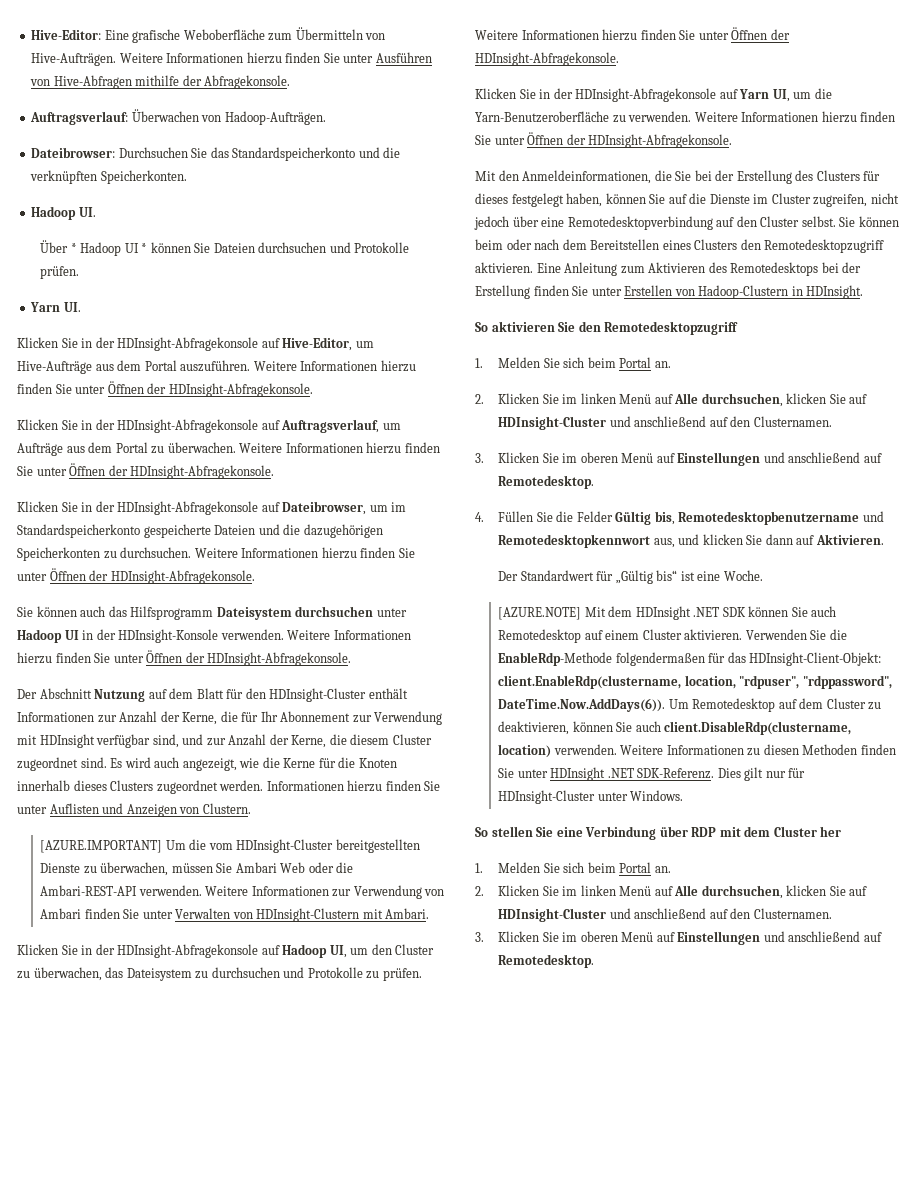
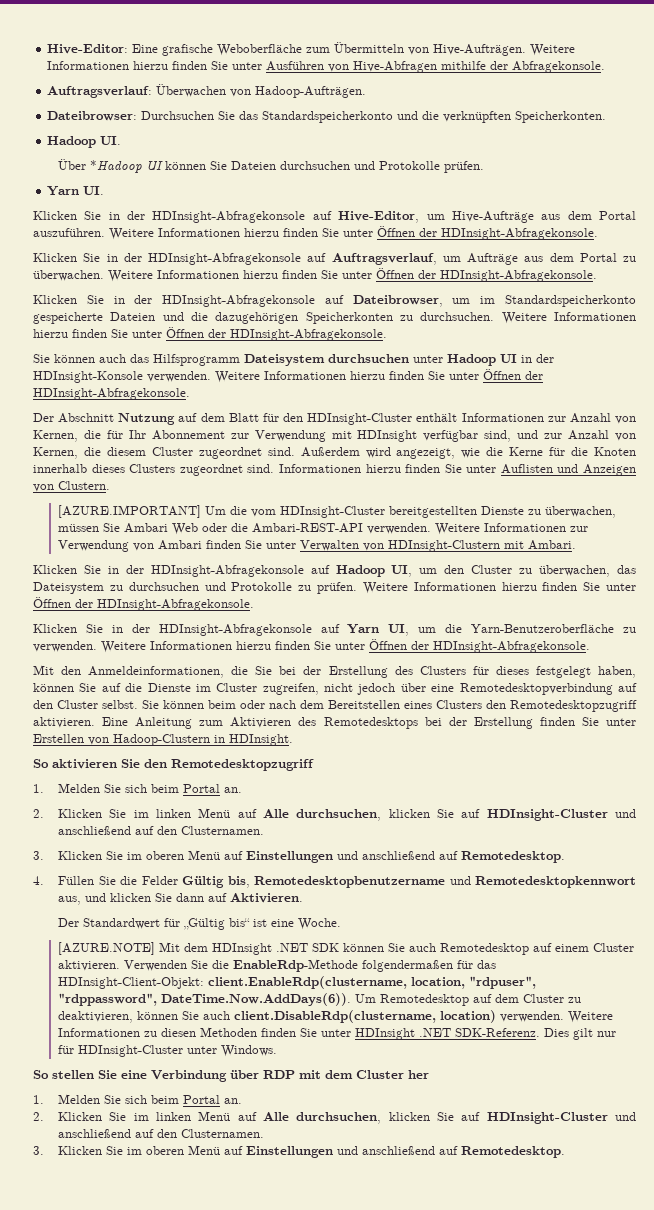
- Über * Hadoop UI * können Sie Dateien durchsuchen und Protokolle prüfen.
+ Über *Hadoop UI können Sie Dateien durchsuchen und Protokolle prüfen.
- Der Abschnitt Nutzung auf dem Blatt für den HDInsight-Cluster enthält Informationen zur Anzahl der Kerne, die für Ihr Abonnement zur Verwendung mit HDInsight verfügbar sind, und zur Anzahl der Kerne, die diesem Cluster zugeordnet sind.
+ Der Abschnitt Nutzung auf dem Blatt für den HDInsight-Cluster enthält Informationen zur Anzahl von Kernen, die für Ihr Abonnement zur Verwendung mit HDInsight verfügbar sind, und zur Anzahl von Kernen, die diesem Cluster zugeordnet sind.
- Es wird auch angezeigt, wie die Kerne für die Knoten innerhalb dieses Clusters zugeordnet werden.
+ Außerdem wird angezeigt, wie die Kerne für die Knoten innerhalb dieses Clusters zugeordnet sind.

